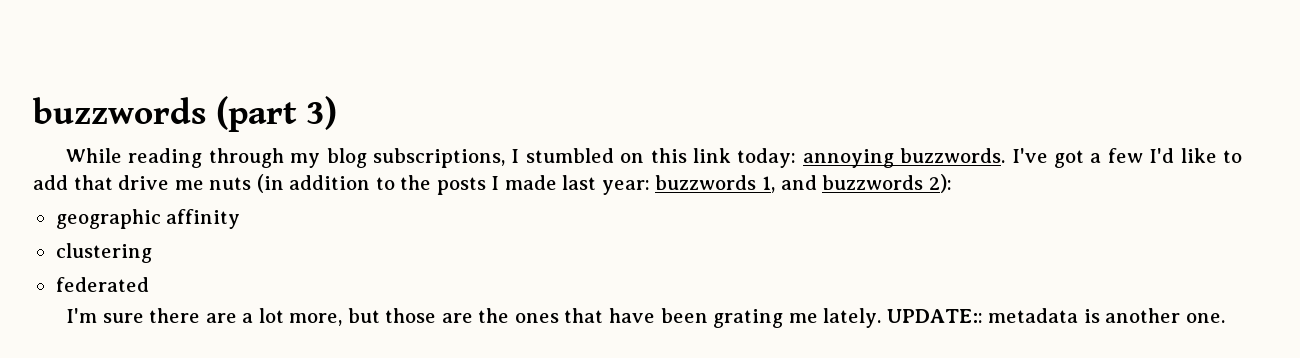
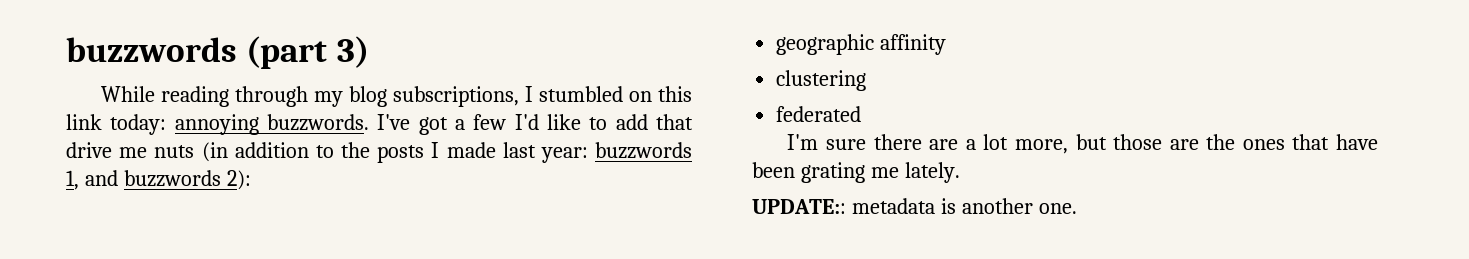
- I'm sure there are a lot more, but those are the ones that have been grating me lately. UPDATE:: metadata is another one.
+ I'm sure there are a lot more, but those are the ones that have been grating me lately.
+ UPDATE:: metadata is another one.

